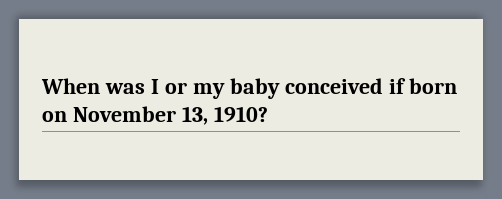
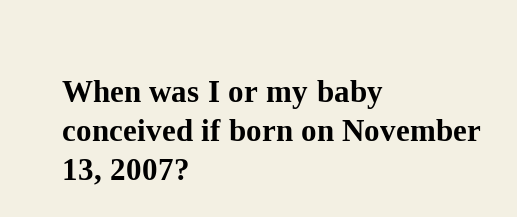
- When was I or my baby conceived if born on November 13, 1910?
+ When was I or my baby conceived if born on November 13, 2007?

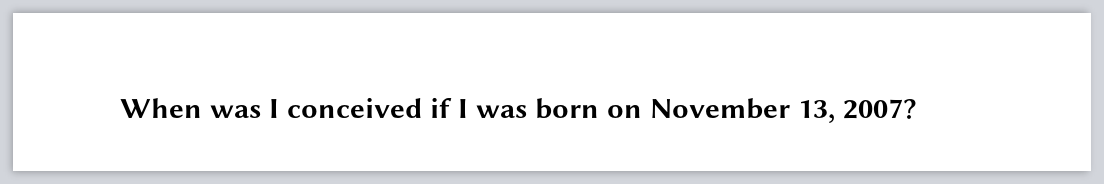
- When was I or my baby conceived if born on November 13, 2007?
+ When was I conceived if I was born on November 13, 2007?

